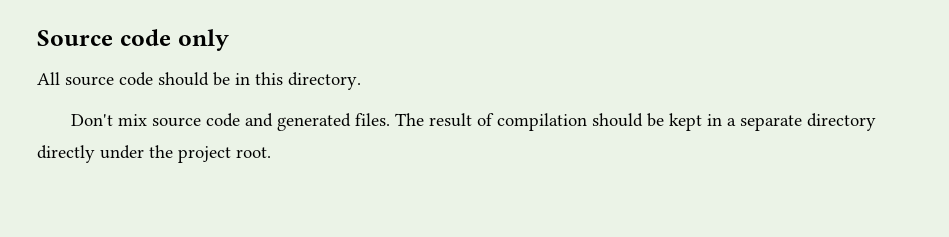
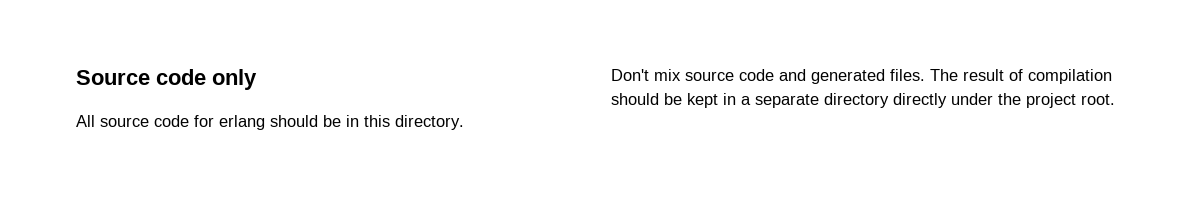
- All source code should be in this directory.
+ All source code for erlang should be in this directory.

